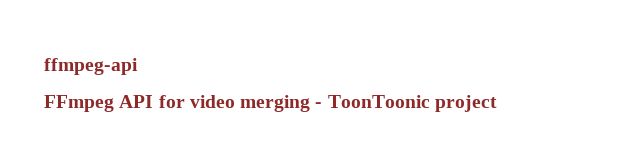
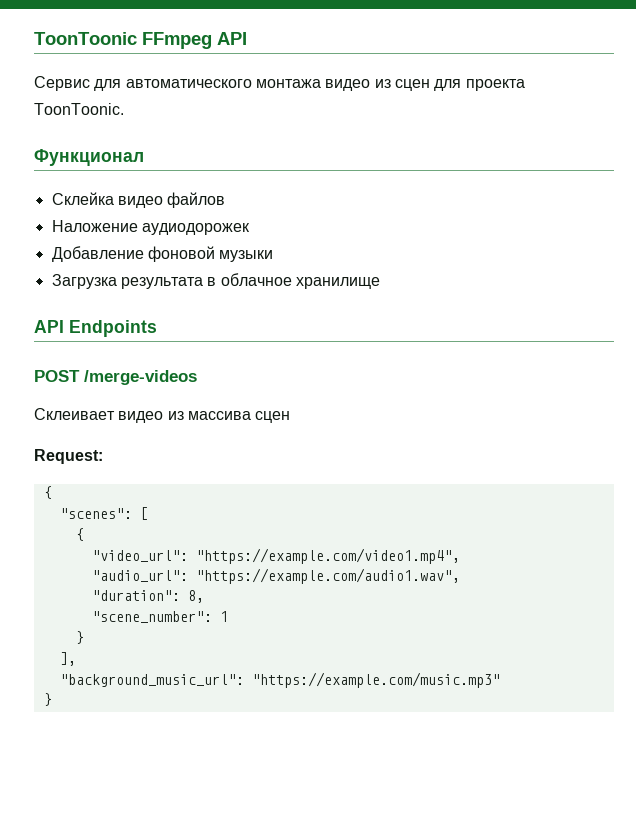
- ffmpeg-api
- FFmpeg API for video merging - ToonToonic project
+ ToonToonic FFmpeg API
+ Сервис для автоматического монтажа видео из сцен для проекта ToonToonic.
+ Функционал
+ Склейка видео файлов
+ Наложение аудиодорожек
+ Добавление фоновой музыки
+ Загрузка результата в облачное хранилище
+ API Endpoints
+ POST /merge-videos
+ Склеивает видео из массива сцен
+ Request:
+ {
+ "scenes": [
+ {
+ "video_url": "https://example.com/video1.mp4",
+ "audio_url": "https://example.com/audio1.wav",
+ "duration": 8,
+ "scene_number": 1
+ }
+ ],
+ "background_music_url": "https://example.com/music.mp3"
+ }

